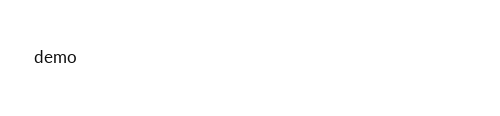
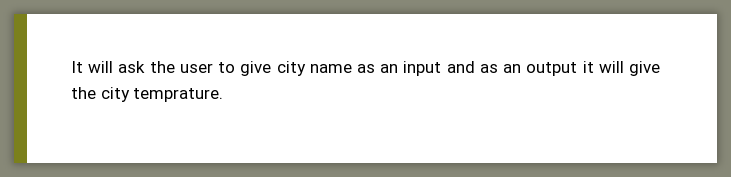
- demo
+ It will ask the user to give city name as an input and as an output it will give the city temprature.

